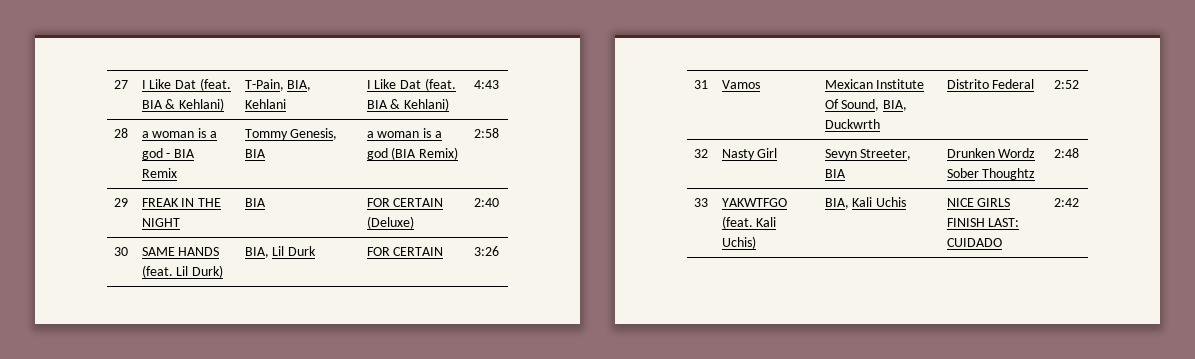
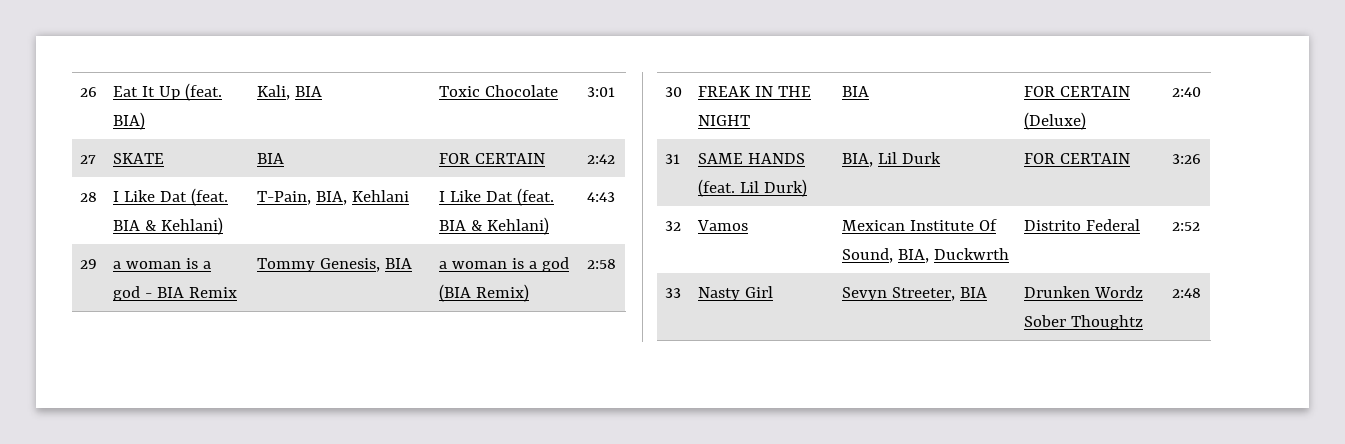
- 27 | I Like Dat (feat. BIA & Kehlani) | T-Pain, BIA, Kehlani | I Like Dat (feat. BIA & Kehlani) | 4:43
+ 26 | Eat It Up (feat. BIA) | Kali, BIA | Toxic Chocolate | 3:01
+ 27 | SKATE | BIA | FOR CERTAIN | 2:42
+ 28 | I Like Dat (feat. BIA & Kehlani) | T-Pain, BIA, Kehlani | I Like Dat (feat. BIA & Kehlani) | 4:43
- 28 | a woman is a god - BIA Remix | Tommy Genesis, BIA | a woman is a god (BIA Remix) | 2:58
+ 29 | a woman is a god - BIA Remix | Tommy Genesis, BIA | a woman is a god (BIA Remix) | 2:58
- 29 | FREAK IN THE NIGHT | BIA | FOR CERTAIN (Deluxe) | 2:40
+ 30 | FREAK IN THE NIGHT | BIA | FOR CERTAIN (Deluxe) | 2:40
- 30 | SAME HANDS (feat. Lil Durk) | BIA, Lil Durk | FOR CERTAIN | 3:26
+ 31 | SAME HANDS (feat. Lil Durk) | BIA, Lil Durk | FOR CERTAIN | 3:26
- 31 | Vamos | Mexican Institute Of Sound, BIA, Duckwrth | Distrito Federal | 2:52
+ 32 | Vamos | Mexican Institute Of Sound, BIA, Duckwrth | Distrito Federal | 2:52
- 32 | Nasty Girl | Sevyn Streeter, BIA | Drunken Wordz Sober Thoughtz | 2:48
+ 33 | Nasty Girl | Sevyn Streeter, BIA | Drunken Wordz Sober Thoughtz | 2:48
- 33 | YAKWTFGO (feat. Kali Uchis) | BIA, Kali Uchis | NICE GIRLS FINISH LAST: CUIDADO | 2:42

